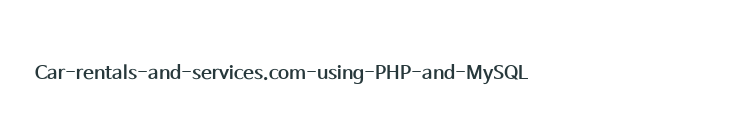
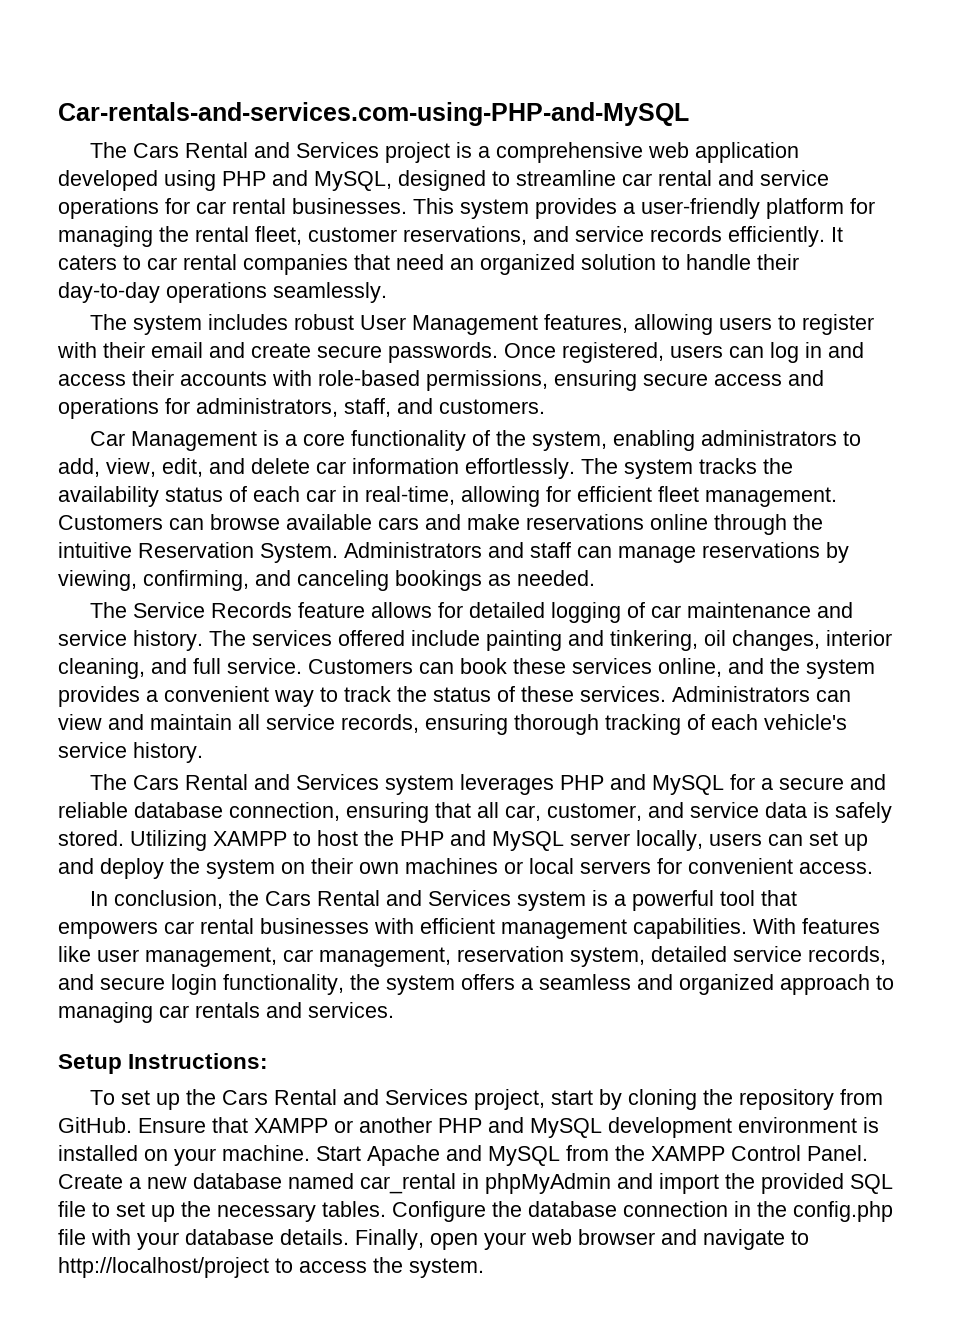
+ The Cars Rental and Services project is a comprehensive web application developed using PHP and MySQL, designed to streamline car rental and service operations for car rental businesses. This system provides a user-friendly platform for managing the rental fleet, customer reservations, and service records efficiently. It caters to car rental companies that need an organized solution to handle their day-to-day operations seamlessly.
+ The system includes robust User Management features, allowing users to register with their email and create secure passwords. Once registered, users can log in and access their accounts with role-based permissions, ensuring secure access and operations for administrators, staff, and customers.
+ Car Management is a core functionality of the system, enabling administrators to add, view, edit, and delete car information effortlessly. The system tracks the availability status of each car in real-time, allowing for efficient fleet management. Customers can browse available cars and make reservations online through the intuitive Reservation System. Administrators and staff can manage reservations by viewing, confirming, and canceling bookings as needed.
+ The Service Records feature allows for detailed logging of car maintenance and service history. The services offered include painting and tinkering, oil changes, interior cleaning, and full service. Customers can book these services online, and the system provides a convenient way to track the status of these services. Administrators can view and maintain all service records, ensuring thorough tracking of each vehicle's service history.
+ The Cars Rental and Services system leverages PHP and MySQL for a secure and reliable database connection, ensuring that all car, customer, and service data is safely stored. Utilizing XAMPP to host the PHP and MySQL server locally, users can set up and deploy the system on their own machines or local servers for convenient access.
+ In conclusion, the Cars Rental and Services system is a powerful tool that empowers car rental businesses with efficient management capabilities. With features like user management, car management, reservation system, detailed service records, and secure login functionality, the system offers a seamless and organized approach to managing car rentals and services.
+ Setup Instructions:
+ To set up the Cars Rental and Services project, start by cloning the repository from GitHub. Ensure that XAMPP or another PHP and MySQL development environment is installed on your machine. Start Apache and MySQL from the XAMPP Control Panel. Create a new database named car_rental in phpMyAdmin and import the provided SQL file to set up the necessary tables. Configure the database connection in the config.php file with your database details. Finally, open your web browser and navigate to http://localhost/project to access the system.

